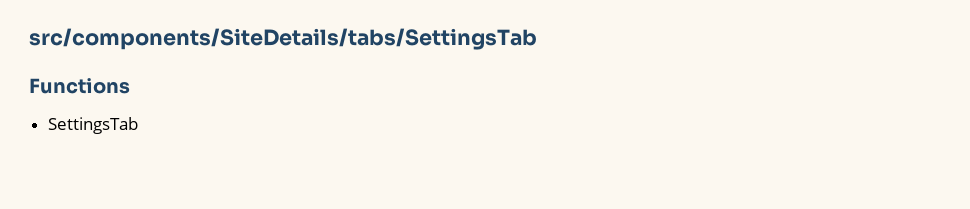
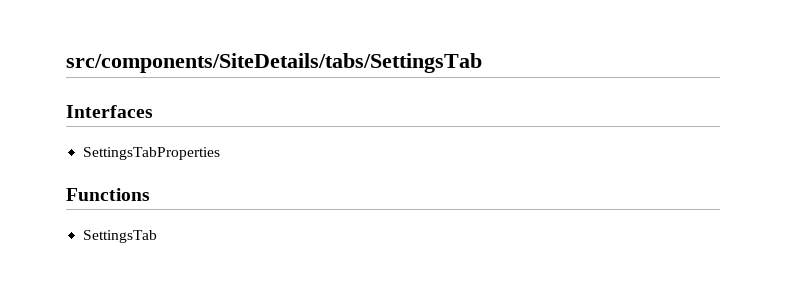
+ Interfaces
+ SettingsTabProperties

